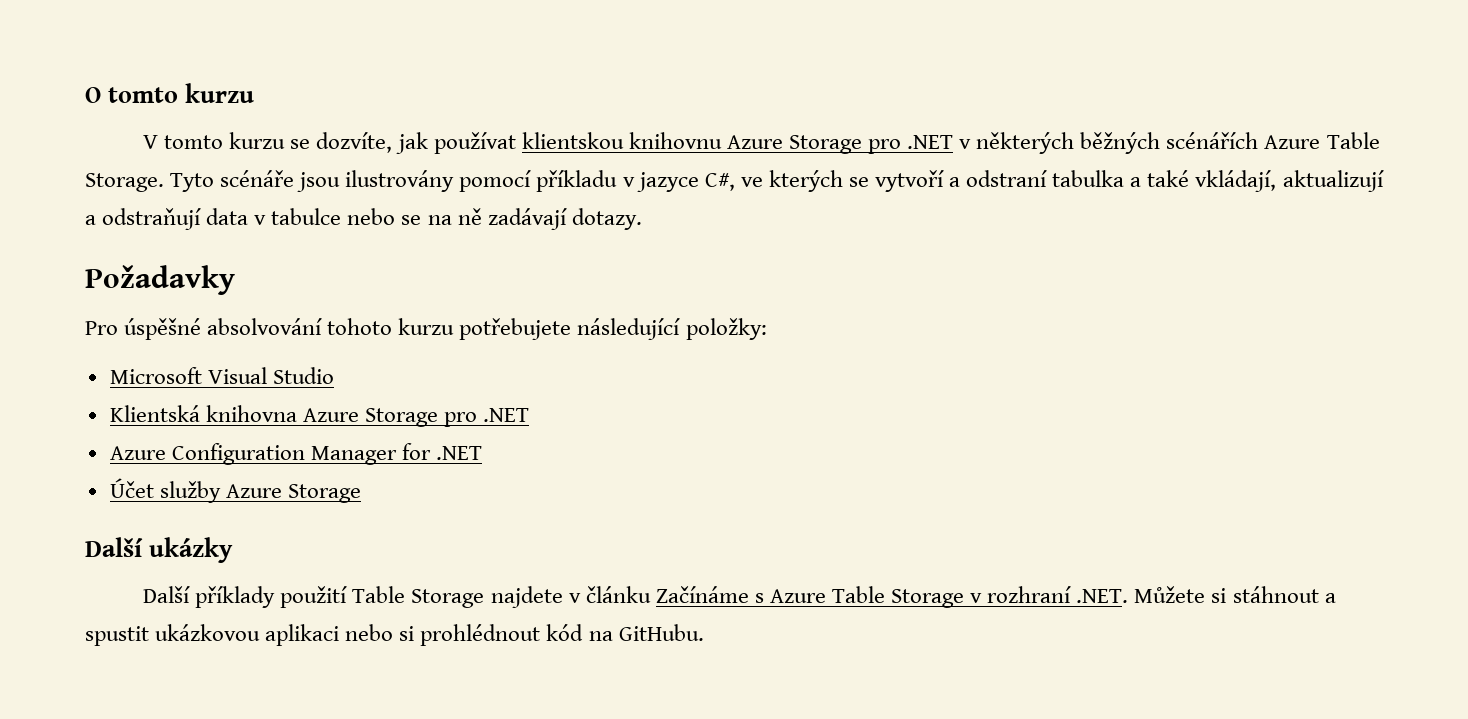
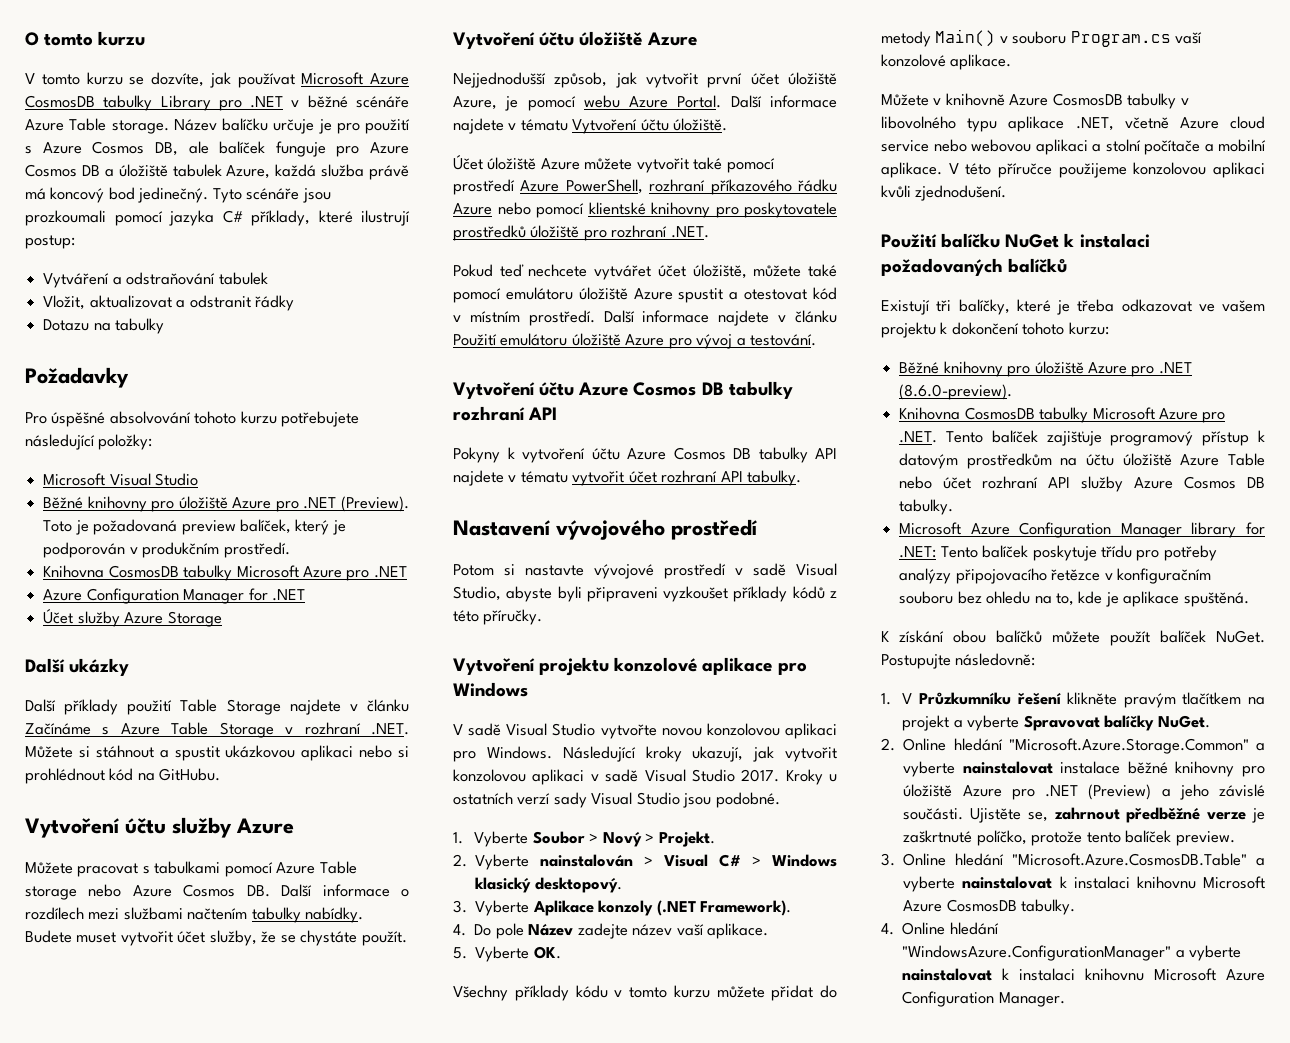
- V tomto kurzu se dozvíte, jak používat klientskou knihovnu Azure Storage pro .NET v některých běžných scénářích Azure Table Storage. Tyto scénáře jsou ilustrovány pomocí příkladu v jazyce C#, ve kterých se vytvoří a odstraní tabulka a také vkládají, aktualizují a odstraňují data v tabulce nebo se na ně zadávají dotazy.
+ V tomto kurzu se dozvíte, jak používat Microsoft Azure CosmosDB tabulky Library pro .NET v běžné scénáře Azure Table storage. Název balíčku určuje je pro použití s Azure Cosmos DB, ale balíček funguje pro Azure Cosmos DB a úložiště tabulek Azure, každá služba právě má koncový bod jedinečný. Tyto scénáře jsou prozkoumali pomocí jazyka C# příklady, které ilustrují postup:
+ Vytváření a odstraňování tabulek
+ Vložit, aktualizovat a odstranit řádky
+ Dotazu na tabulky
- Klientská knihovna Azure Storage pro .NET
+ Běžné knihovny pro úložiště Azure pro .NET (Preview). Toto je požadovaná preview balíček, který je podporován v produkčním prostředí.
+ Knihovna CosmosDB tabulky Microsoft Azure pro .NET
+ Vytvoření účtu služby Azure
+ Můžete pracovat s tabulkami pomocí Azure Table storage nebo Azure Cosmos DB. Další informace o rozdílech mezi službami načtením tabulky nabídky. Budete muset vytvořit účet služby, že se chystáte použít.
+ Vytvoření účtu úložiště Azure
+ Nejjednodušší způsob, jak vytvořit první účet úložiště Azure, je pomocí webu Azure Portal. Další informace najdete v tématu Vytvoření účtu úložiště.
+ Účet úložiště Azure můžete vytvořit také pomocí prostředí Azure PowerShell, rozhraní příkazového řádku Azure nebo pomocí klientské knihovny pro poskytovatele prostředků úložiště pro rozhraní .NET.
+ Pokud teď nechcete vytvářet účet úložiště, můžete také pomocí emulátoru úložiště Azure spustit a otestovat kód v místním prostředí. Další informace najdete v článku Použití emulátoru úložiště Azure pro vývoj a testování.
+ Vytvoření účtu Azure Cosmos DB tabulky rozhraní API
+ Pokyny k vytvoření účtu Azure Cosmos DB tabulky API najdete v tématu vytvořit účet rozhraní API tabulky.
+ Nastavení vývojového prostředí
+ Potom si nastavte vývojové prostředí v sadě Visual Studio, abyste byli připraveni vyzkoušet příklady kódů z této příručky.
+ Vytvoření projektu konzolové aplikace pro Windows
+ V sadě Visual Studio vytvořte novou konzolovou aplikaci pro Windows. Následující kroky ukazují, jak vytvořit konzolovou aplikaci v sadě Visual Studio 2017. Kroky u ostatních verzí sady Visual Studio jsou podobné.
+ 1. Vyberte Soubor > Nový > Projekt.
+ 2. Vyberte nainstalován > Visual C# > Windows klasický desktopový.
+ 3. Vyberte Aplikace konzoly (.NET Framework).
+ 4. Do pole Název zadejte název vaší aplikace.
+ 5. Vyberte OK.
+ Všechny příklady kódu v tomto kurzu můžete přidat do metody Main() v souboru Program.cs vaší konzolové aplikace.
+ Můžete v knihovně Azure CosmosDB tabulky v libovolného typu aplikace .NET, včetně Azure cloud service nebo webovou aplikaci a stolní počítače a mobilní aplikace. V této příručce použijeme konzolovou aplikaci kvůli zjednodušení.
+ Použití balíčku NuGet k instalaci požadovaných balíčků
+ Existují tři balíčky, které je třeba odkazovat ve vašem projektu k dokončení tohoto kurzu:
+ Běžné knihovny pro úložiště Azure pro .NET (8.6.0-preview).
+ Knihovna CosmosDB tabulky Microsoft Azure pro .NET. Tento balíček zajišťuje programový přístup k datovým prostředkům na účtu úložiště Azure Table nebo účet rozhraní API služby Azure Cosmos DB tabulky.
+ Microsoft Azure Configuration Manager library for .NET: Tento balíček poskytuje třídu pro potřeby analýzy připojovacího řetězce v konfiguračním souboru bez ohledu na to, kde je aplikace spuštěná.
+ K získání obou balíčků můžete použít balíček NuGet. Postupujte následovně:
+ 1. V Průzkumníku řešení klikněte pravým tlačítkem na projekt a vyberte Spravovat balíčky NuGet.
+ 2. Online hledání "Microsoft.Azure.Storage.Common" a vyberte nainstalovat instalace běžné knihovny pro úložiště Azure pro .NET (Preview) a jeho závislé součásti. Ujistěte se, zahrnout předběžné verze je zaškrtnuté políčko, protože tento balíček preview.
+ 3. Online hledání "Microsoft.Azure.CosmosDB.Table" a vyberte nainstalovat k instalaci knihovnu Microsoft Azure CosmosDB tabulky.
+ 4. Online hledání "WindowsAzure.ConfigurationManager" a vyberte nainstalovat k instalaci knihovnu Microsoft Azure Configuration Manager.

